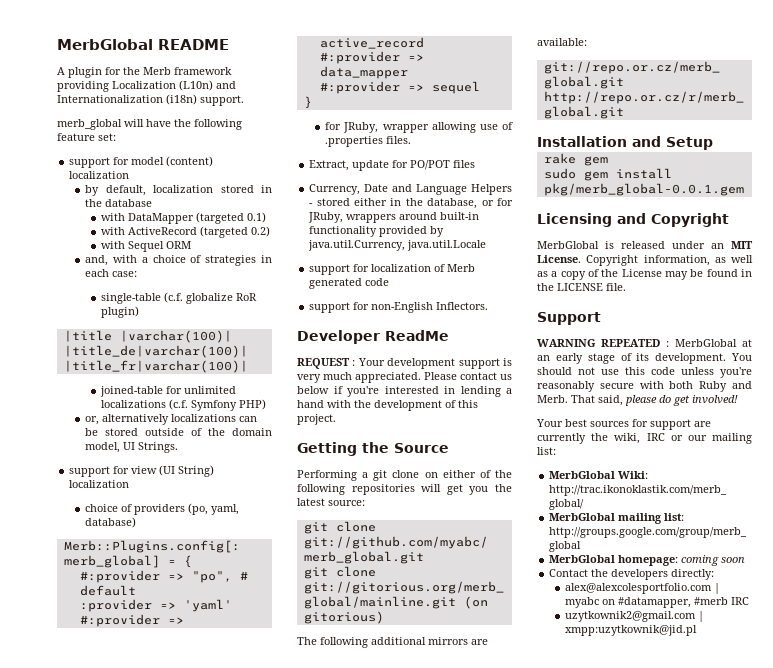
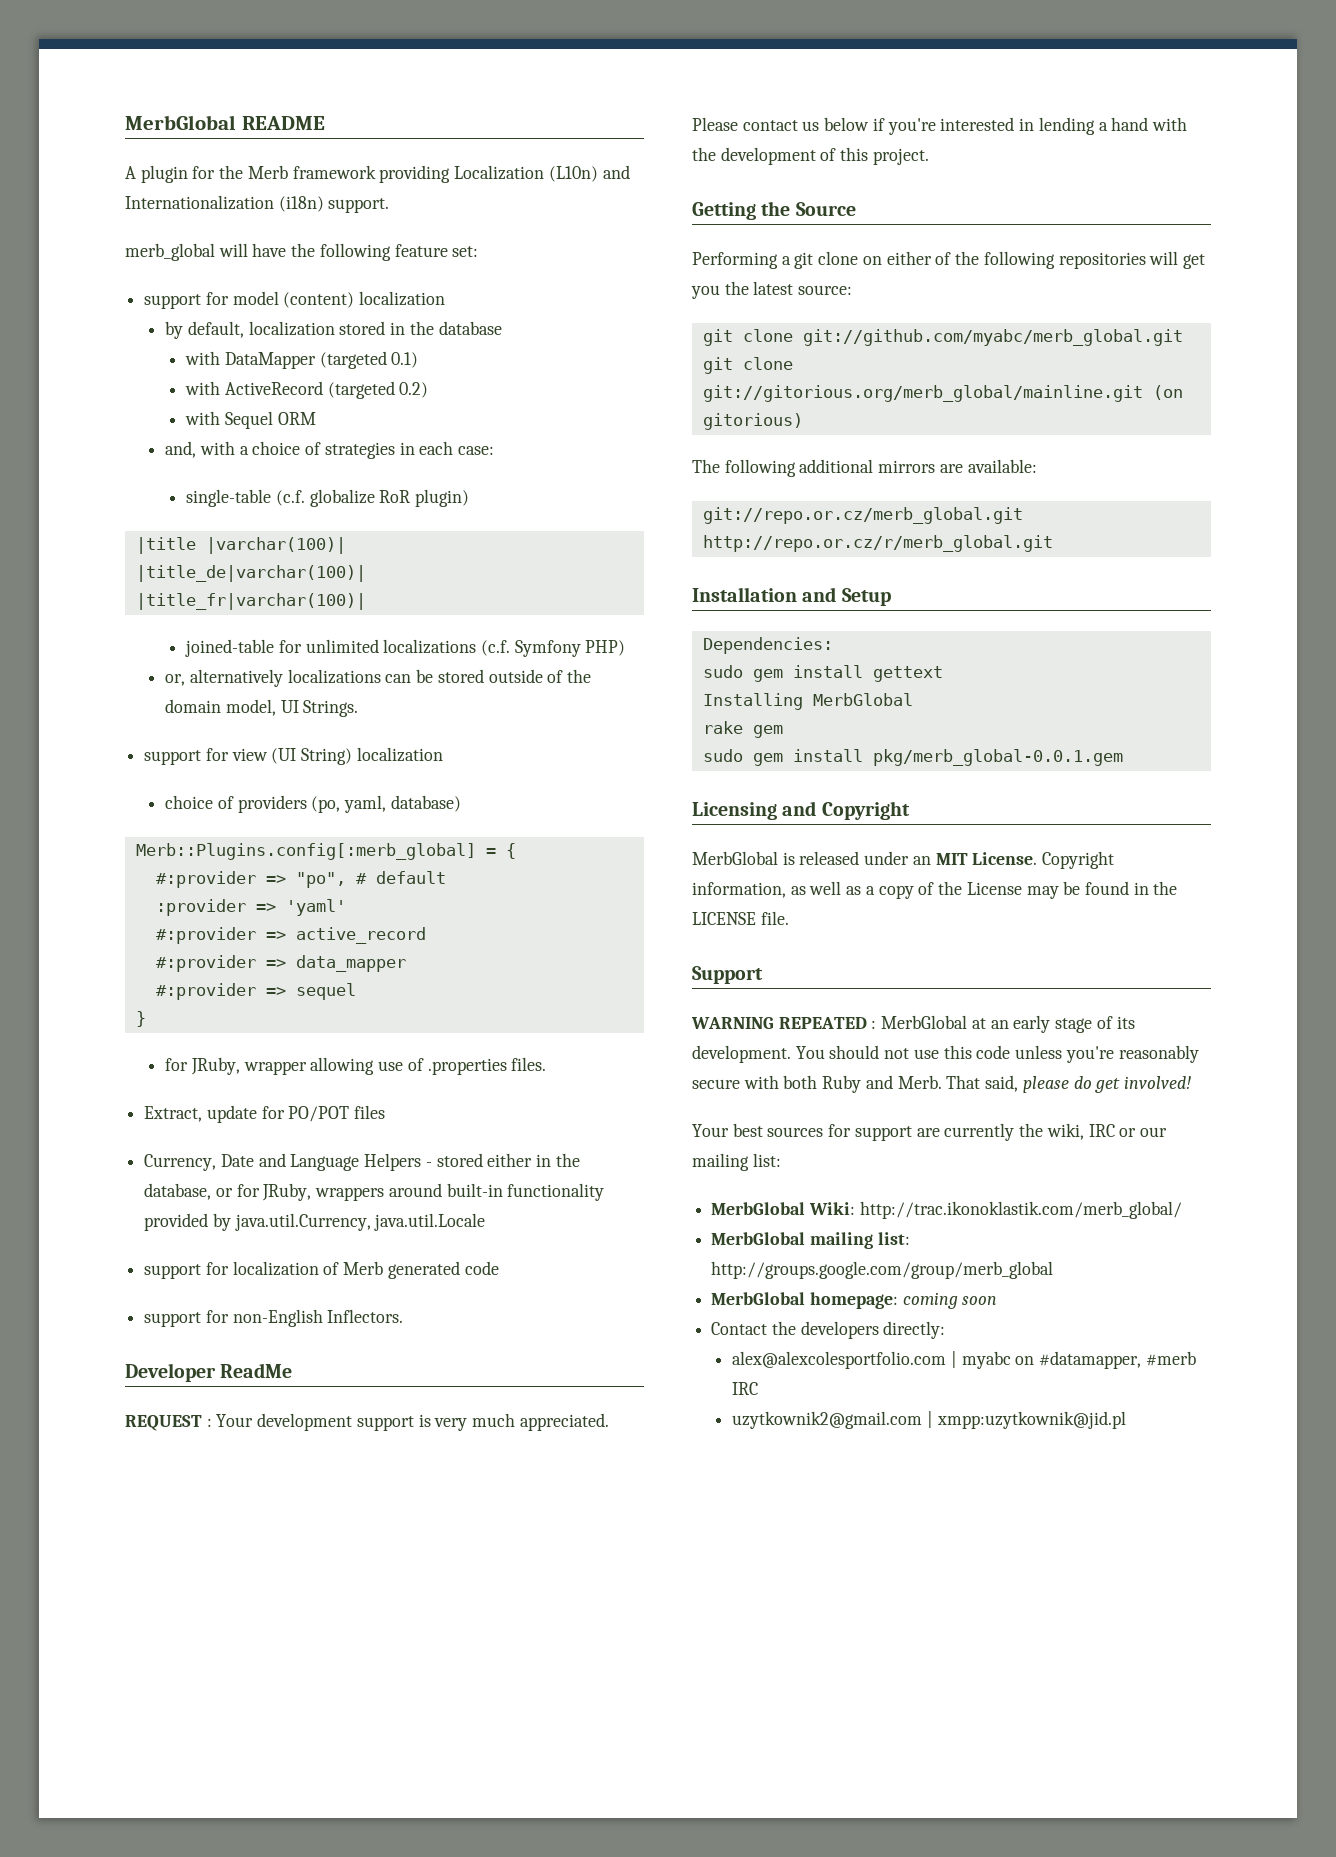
+ Dependencies:
+ sudo gem install gettext
+ Installing MerbGlobal

